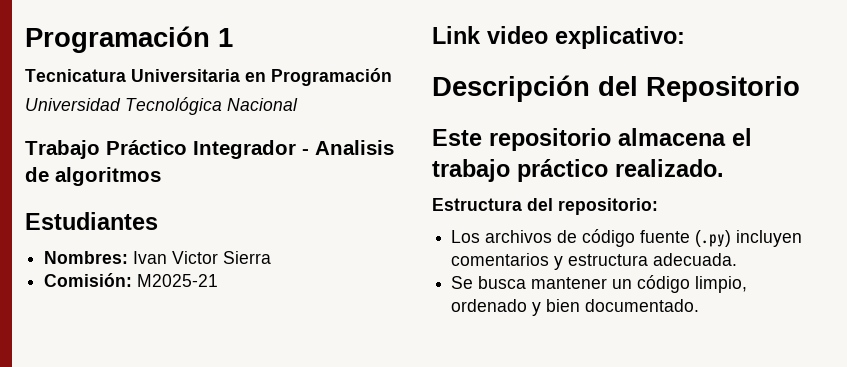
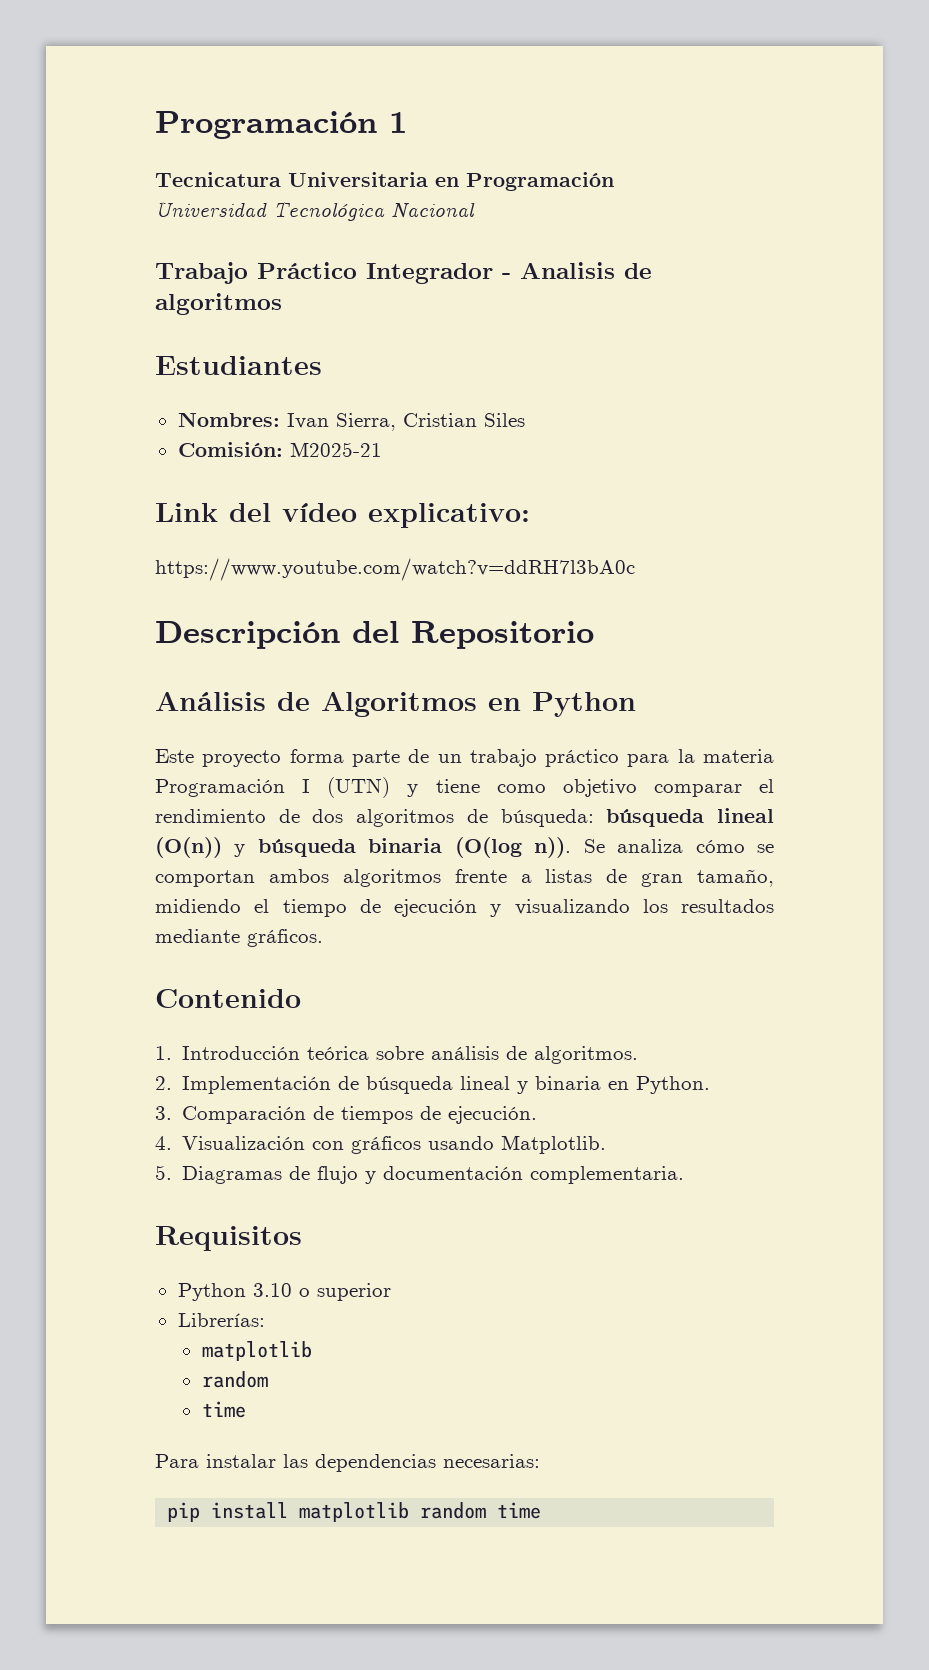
- Nombres: Ivan Victor Sierra
+ Nombres: Ivan Sierra, Cristian Siles
- Link video explicativo:
+ Link del vídeo explicativo:
+ https://www.youtube.com/watch?v=ddRH7l3bA0c
- Este repositorio almacena el trabajo práctico realizado.
- Estructura del repositorio:
- Los archivos de código fuente (.py) incluyen comentarios y estructura adecuada.
- Se busca mantener un código limpio, ordenado y bien documentado.
+ Análisis de Algoritmos en Python
+ Este proyecto forma parte de un trabajo práctico para la materia Programación I (UTN) y tiene como objetivo comparar el rendimiento de dos algoritmos de búsqueda: búsqueda lineal (O(n)) y búsqueda binaria (O(log n)). Se analiza cómo se comportan ambos algoritmos frente a listas de gran tamaño, midiendo el tiempo de ejecución y visualizando los resultados mediante gráficos.
+ Contenido
+ 1. Introducción teórica sobre análisis de algoritmos.
+ 2. Implementación de búsqueda lineal y binaria en Python.
+ 3. Comparación de tiempos de ejecución.
+ 4. Visualización con gráficos usando Matplotlib.
+ 5. Diagramas de flujo y documentación complementaria.
+ Requisitos
+ Python 3.10 o superior
+ Librerías:
+ matplotlib
+ random
+ time
+ Para instalar las dependencias necesarias:
+ pip install matplotlib random time

